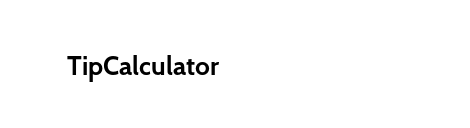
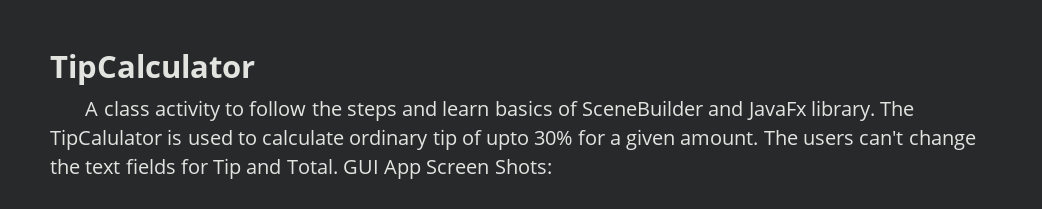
+ A class activity to follow the steps and learn basics of SceneBuilder and JavaFx library. The TipCalulator is used to calculate ordinary tip of upto 30% for a given amount. The users can't change the text fields for Tip and Total. GUI App Screen Shots:

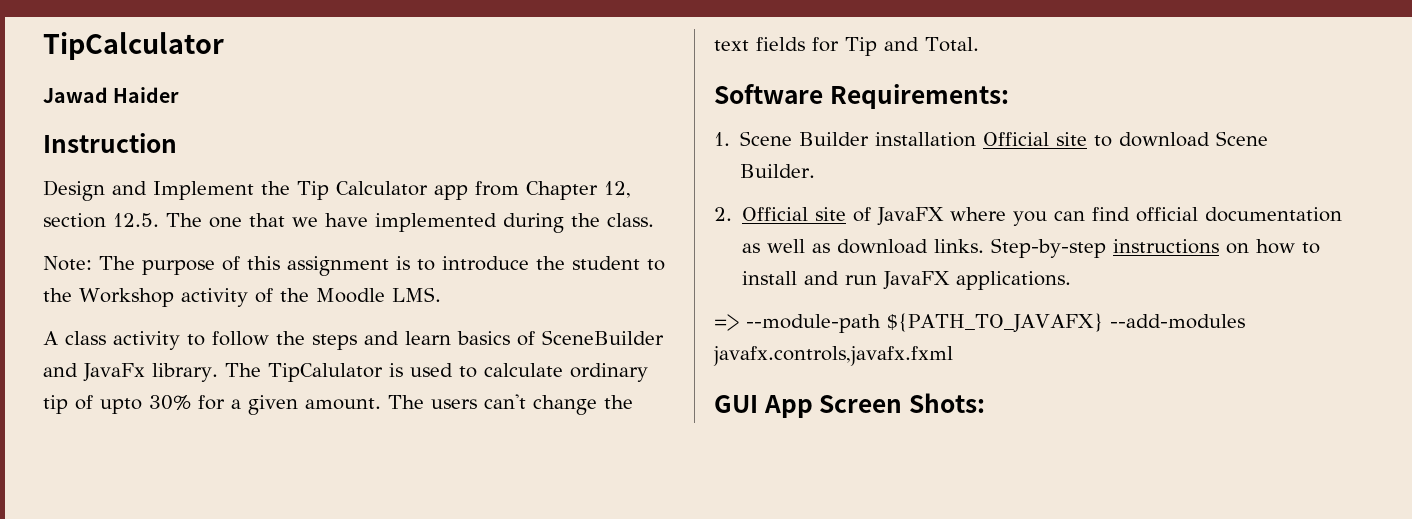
+ Jawad Haider
+ Instruction
+ Design and Implement the Tip Calculator app from Chapter 12, section 12.5. The one that we have implemented during the class.
+ Note: The purpose of this assignment is to introduce the student to the Workshop activity of the Moodle LMS.
- The users can't change the text fields for Tip and Total. GUI App Screen Shots:
+ The users can't change the text fields for Tip and Total.
+ Software Requirements:
+ 1. Scene Builder installation Official site to download Scene Builder.
+ 2. Official site of JavaFX where you can find official documentation as well as download links. Step-by-step instructions on how to install and run JavaFX applications.
+ => --module-path ${PATH_TO_JAVAFX} --add-modules javafx.controls,javafx.fxml
+ GUI App Screen Shots:

